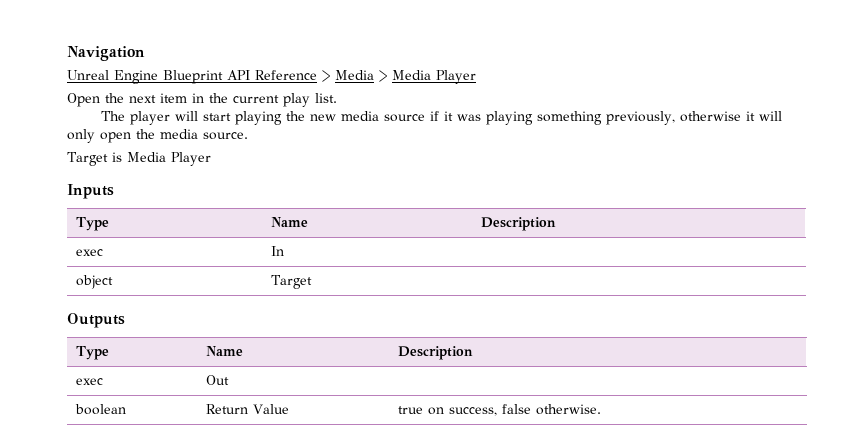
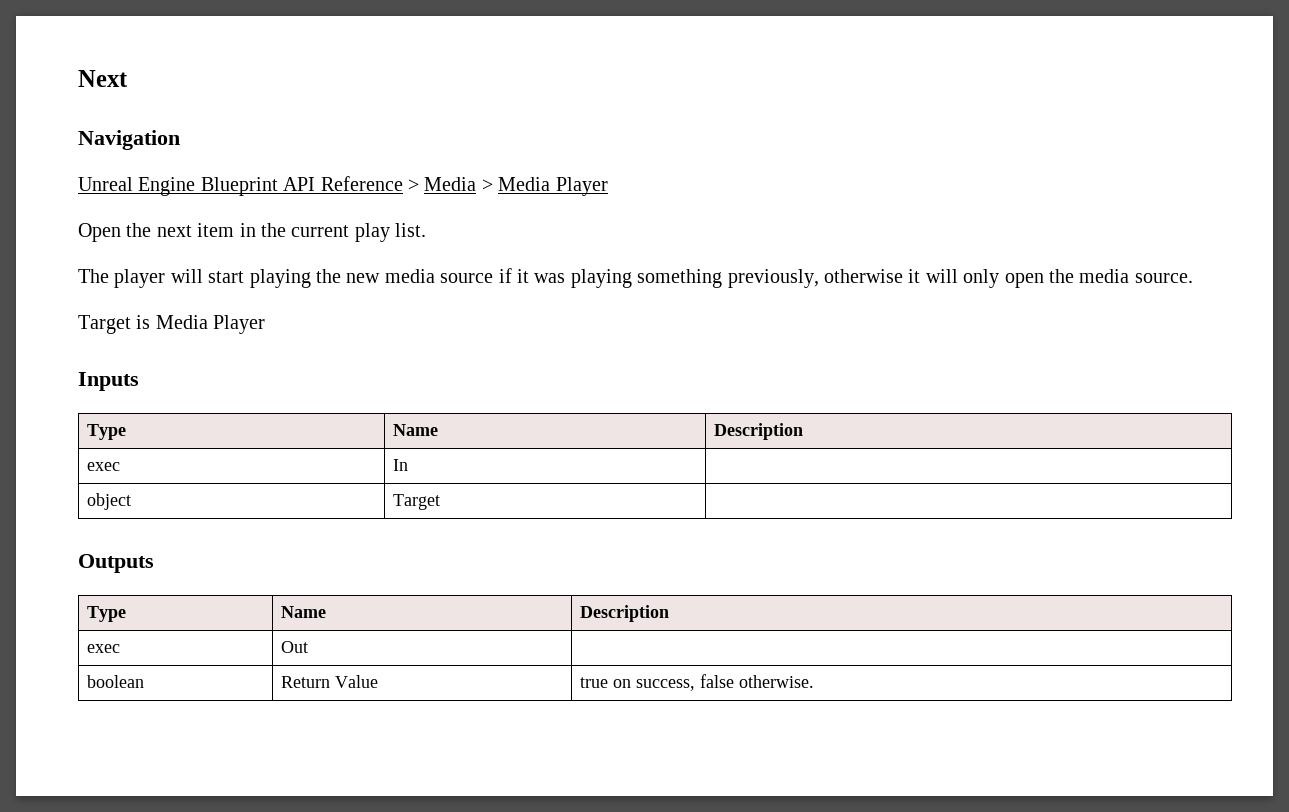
+ Next

